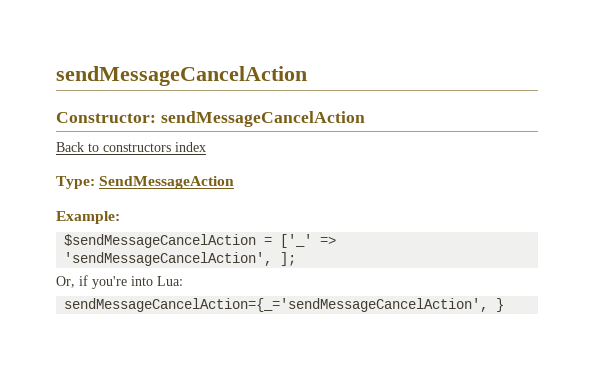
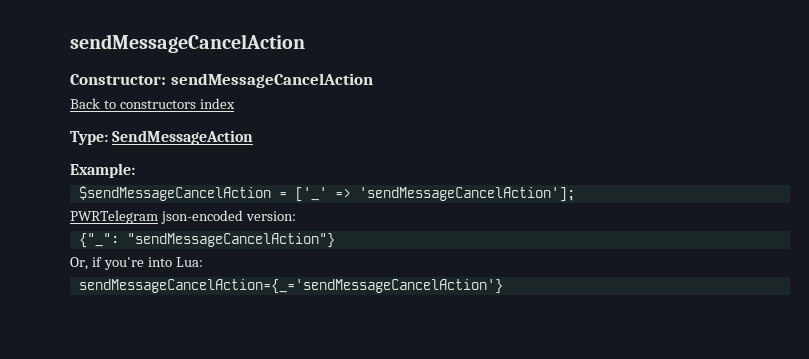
- $sendMessageCancelAction = ['_' => 'sendMessageCancelAction', ];
+ $sendMessageCancelAction = ['_' => 'sendMessageCancelAction'];
+ PWRTelegram json-encoded version:
+ {"_": "sendMessageCancelAction"}
- sendMessageCancelAction={_='sendMessageCancelAction', }
+ sendMessageCancelAction={_='sendMessageCancelAction'}

